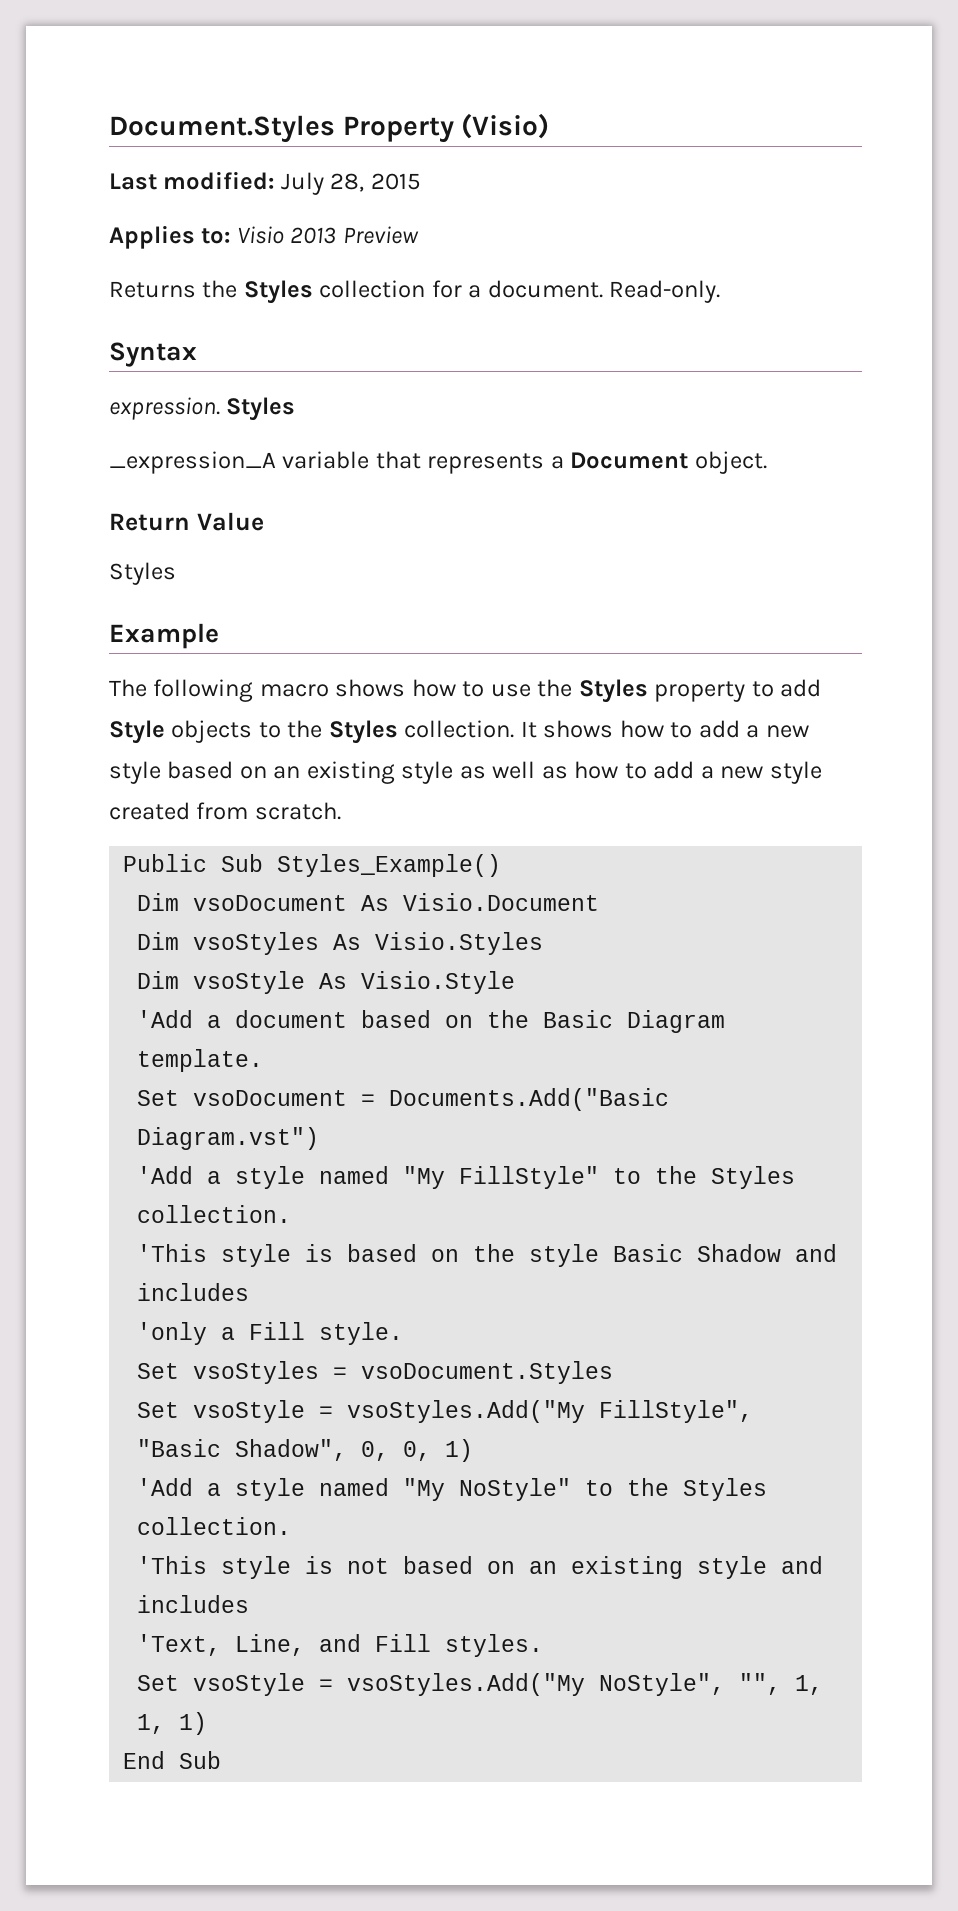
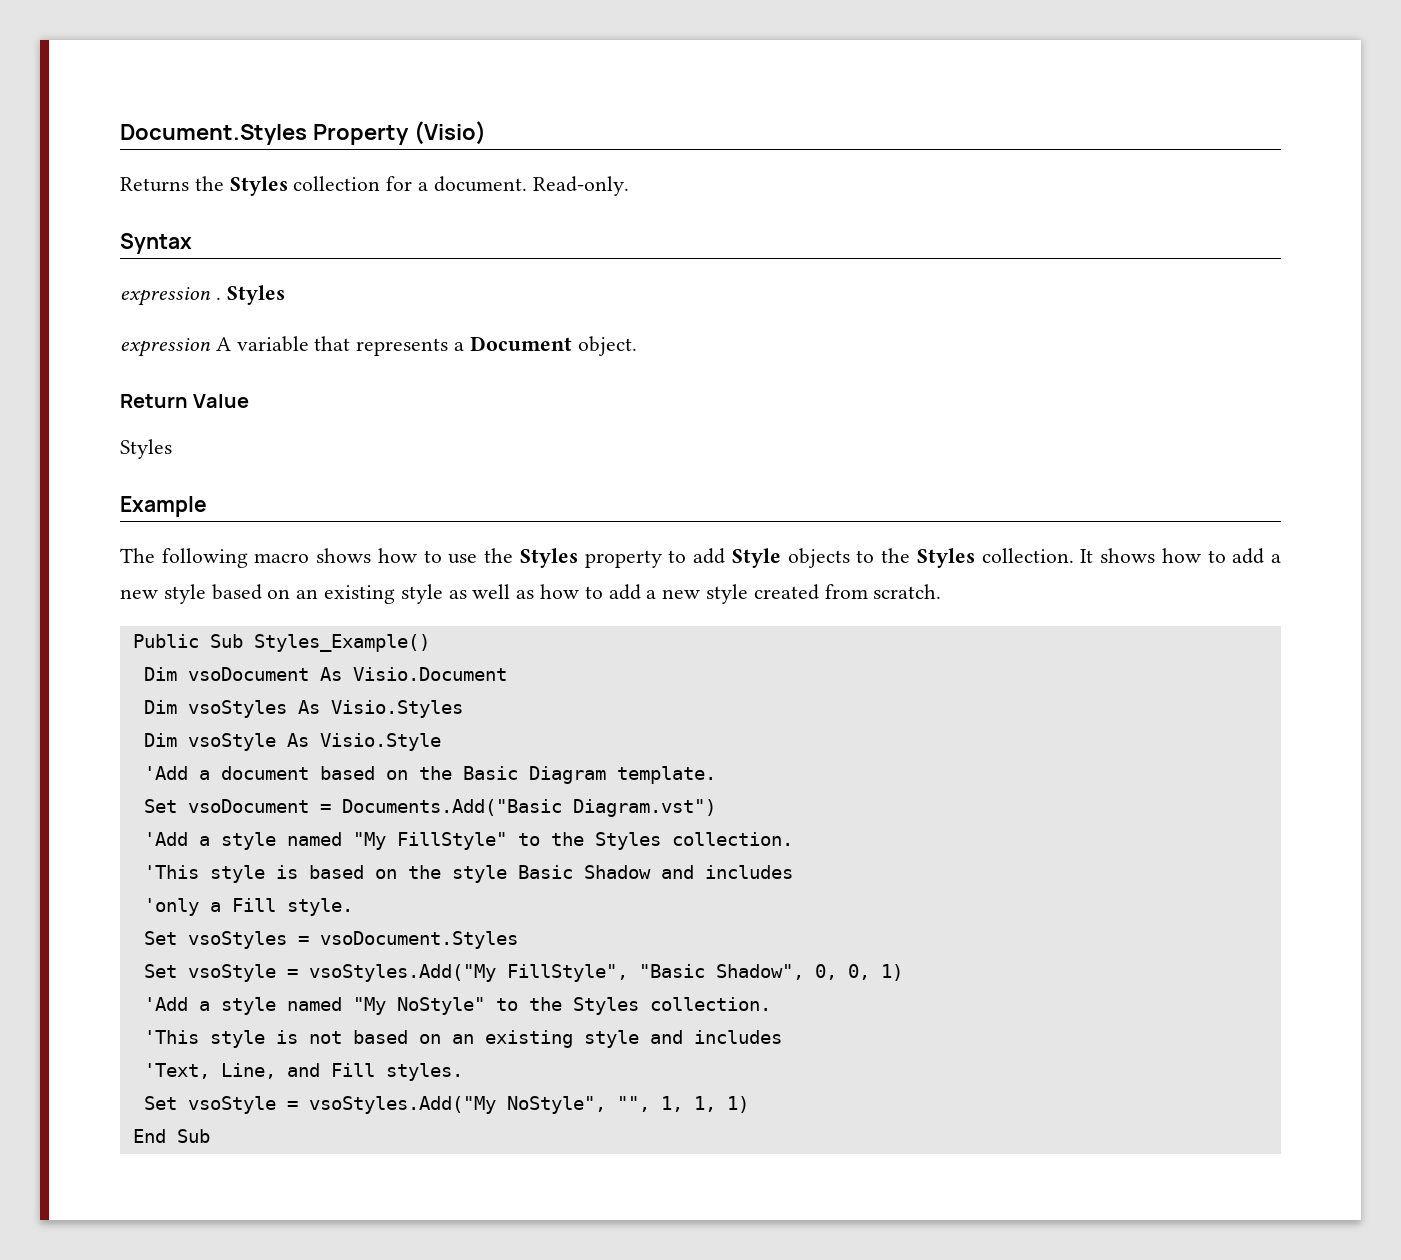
- Last modified: July 28, 2015
- Applies to: Visio 2013 Preview
- expression. Styles
- _expression_A variable that represents a Document object.
+ expression . Styles
+ expression A variable that represents a Document object.

